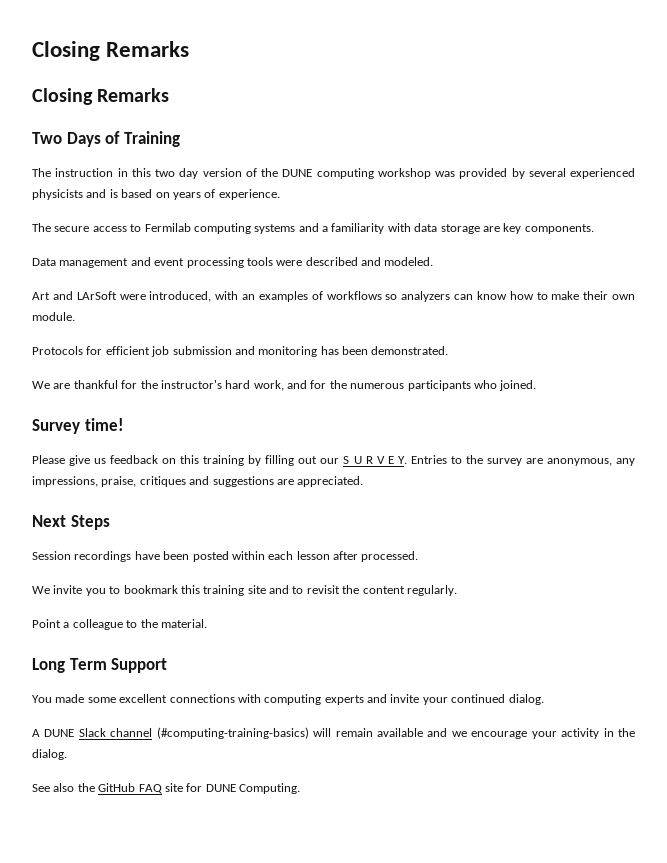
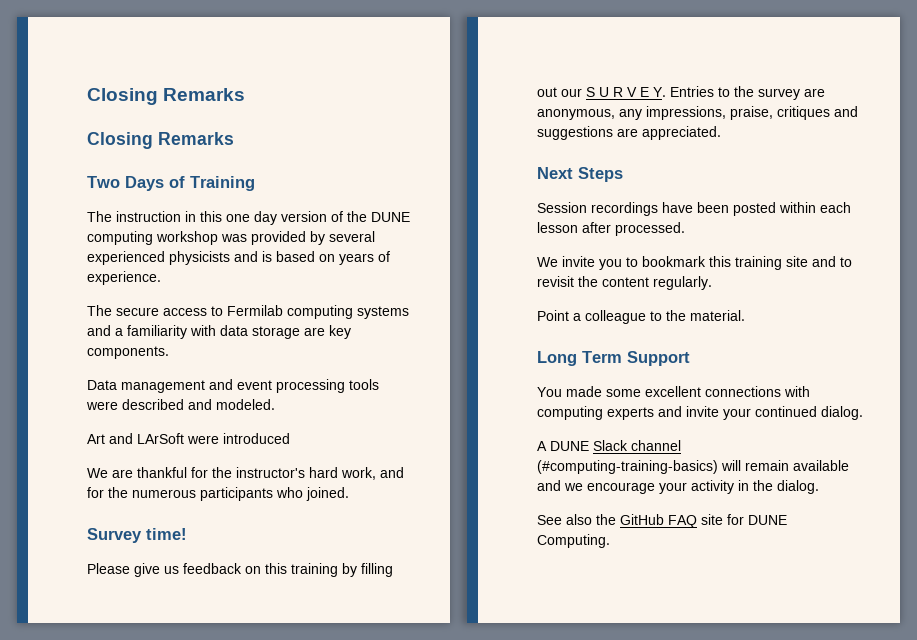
- The instruction in this two day version of the DUNE computing workshop was provided by several experienced physicists and is based on years of experience.
+ The instruction in this one day version of the DUNE computing workshop was provided by several experienced physicists and is based on years of experience.
- Art and LArSoft were introduced, with an examples of workflows so analyzers can know how to make their own module.
- Protocols for efficient job submission and monitoring has been demonstrated.
+ Art and LArSoft were introduced

